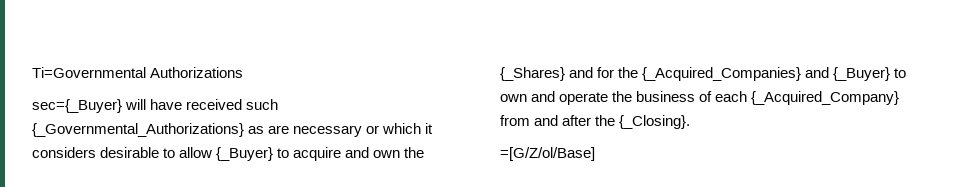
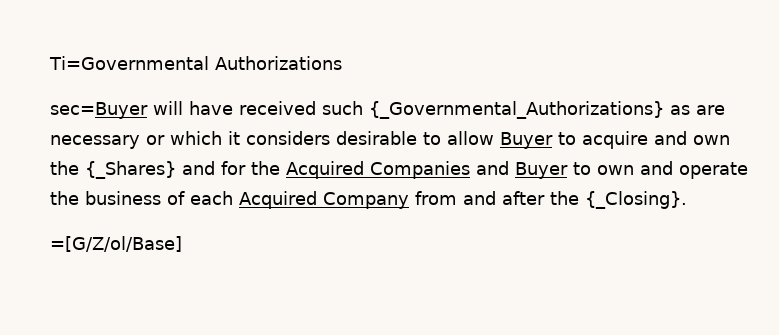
- sec={_Buyer} will have received such {_Governmental_Authorizations} as are necessary or which it considers desirable to allow {_Buyer} to acquire and own the {_Shares} and for the {_Acquired_Companies} and {_Buyer} to own and operate the business of each {_Acquired_Company} from and after the {_Closing}.
+ sec=Buyer will have received such {_Governmental_Authorizations} as are necessary or which it considers desirable to allow Buyer to acquire and own the {_Shares} and for the Acquired Companies and Buyer to own and operate the business of each Acquired Company from and after the {_Closing}.

